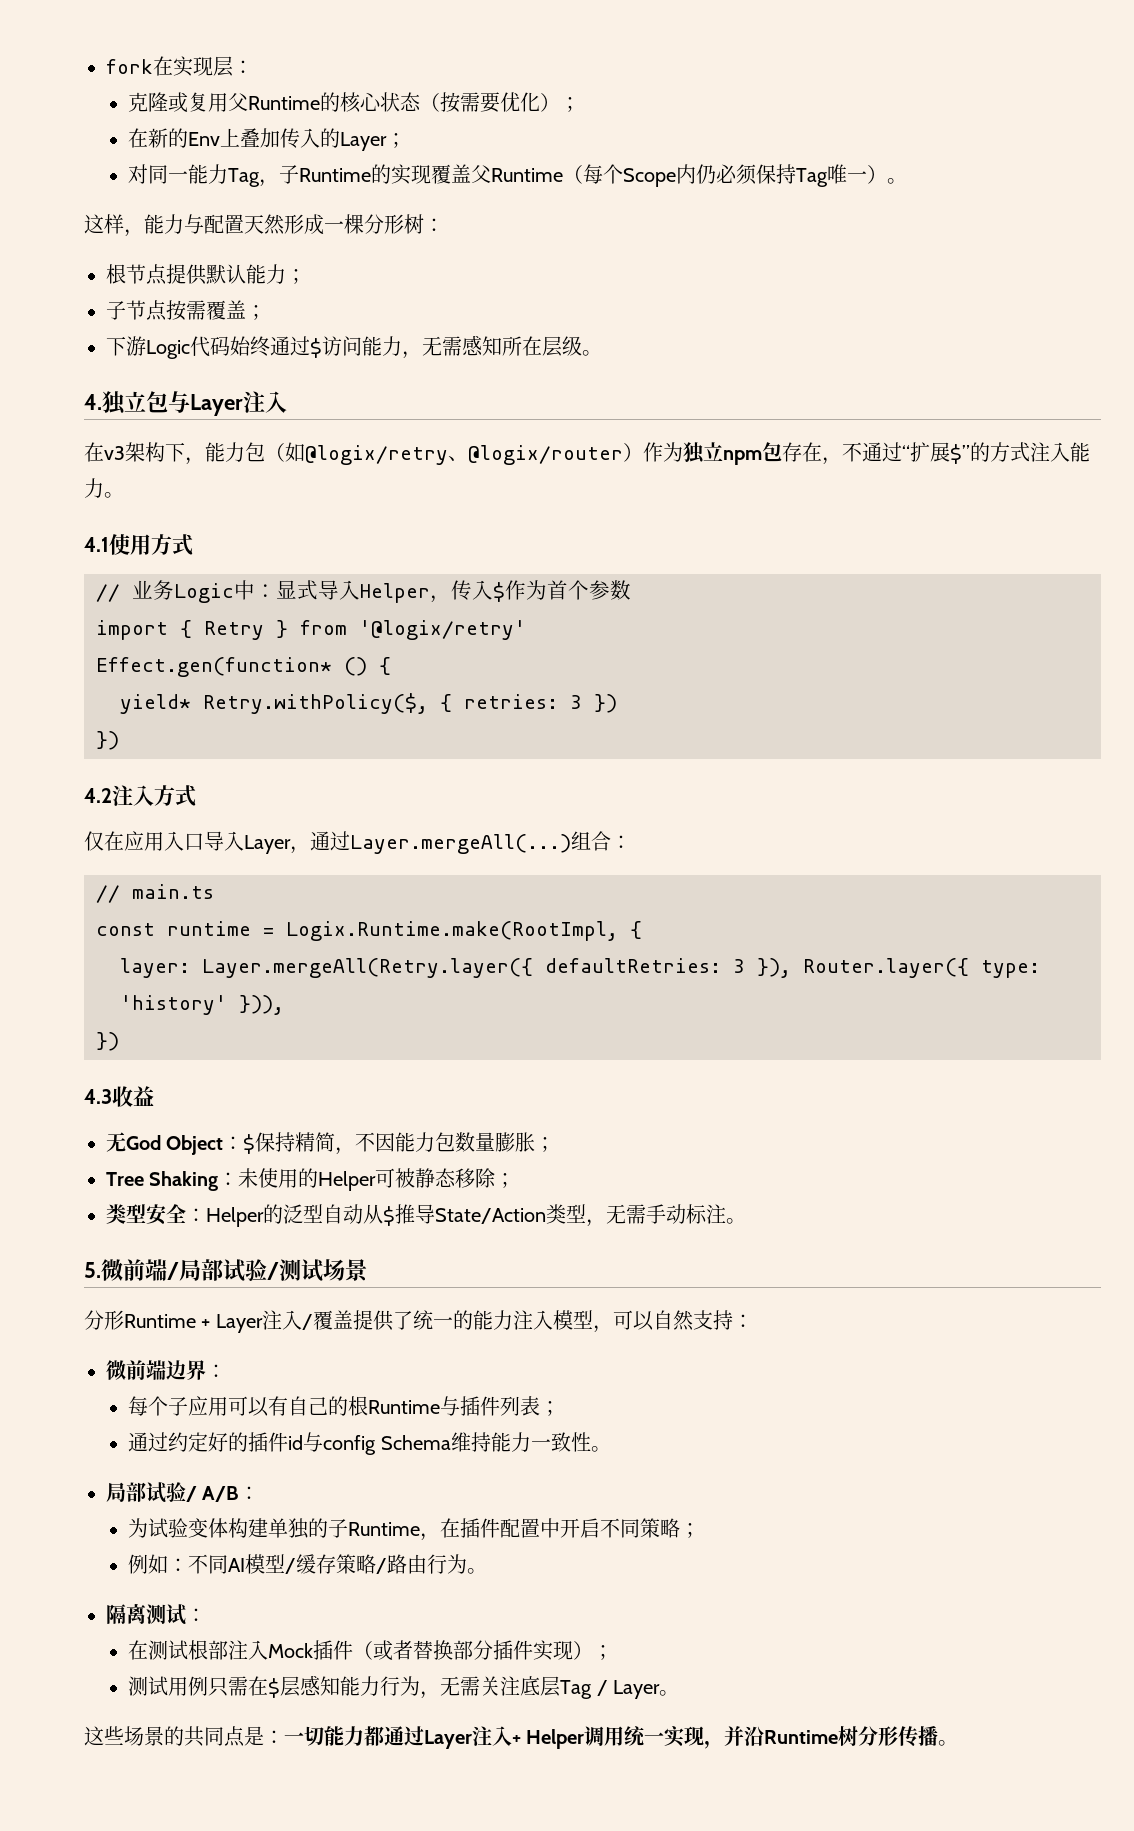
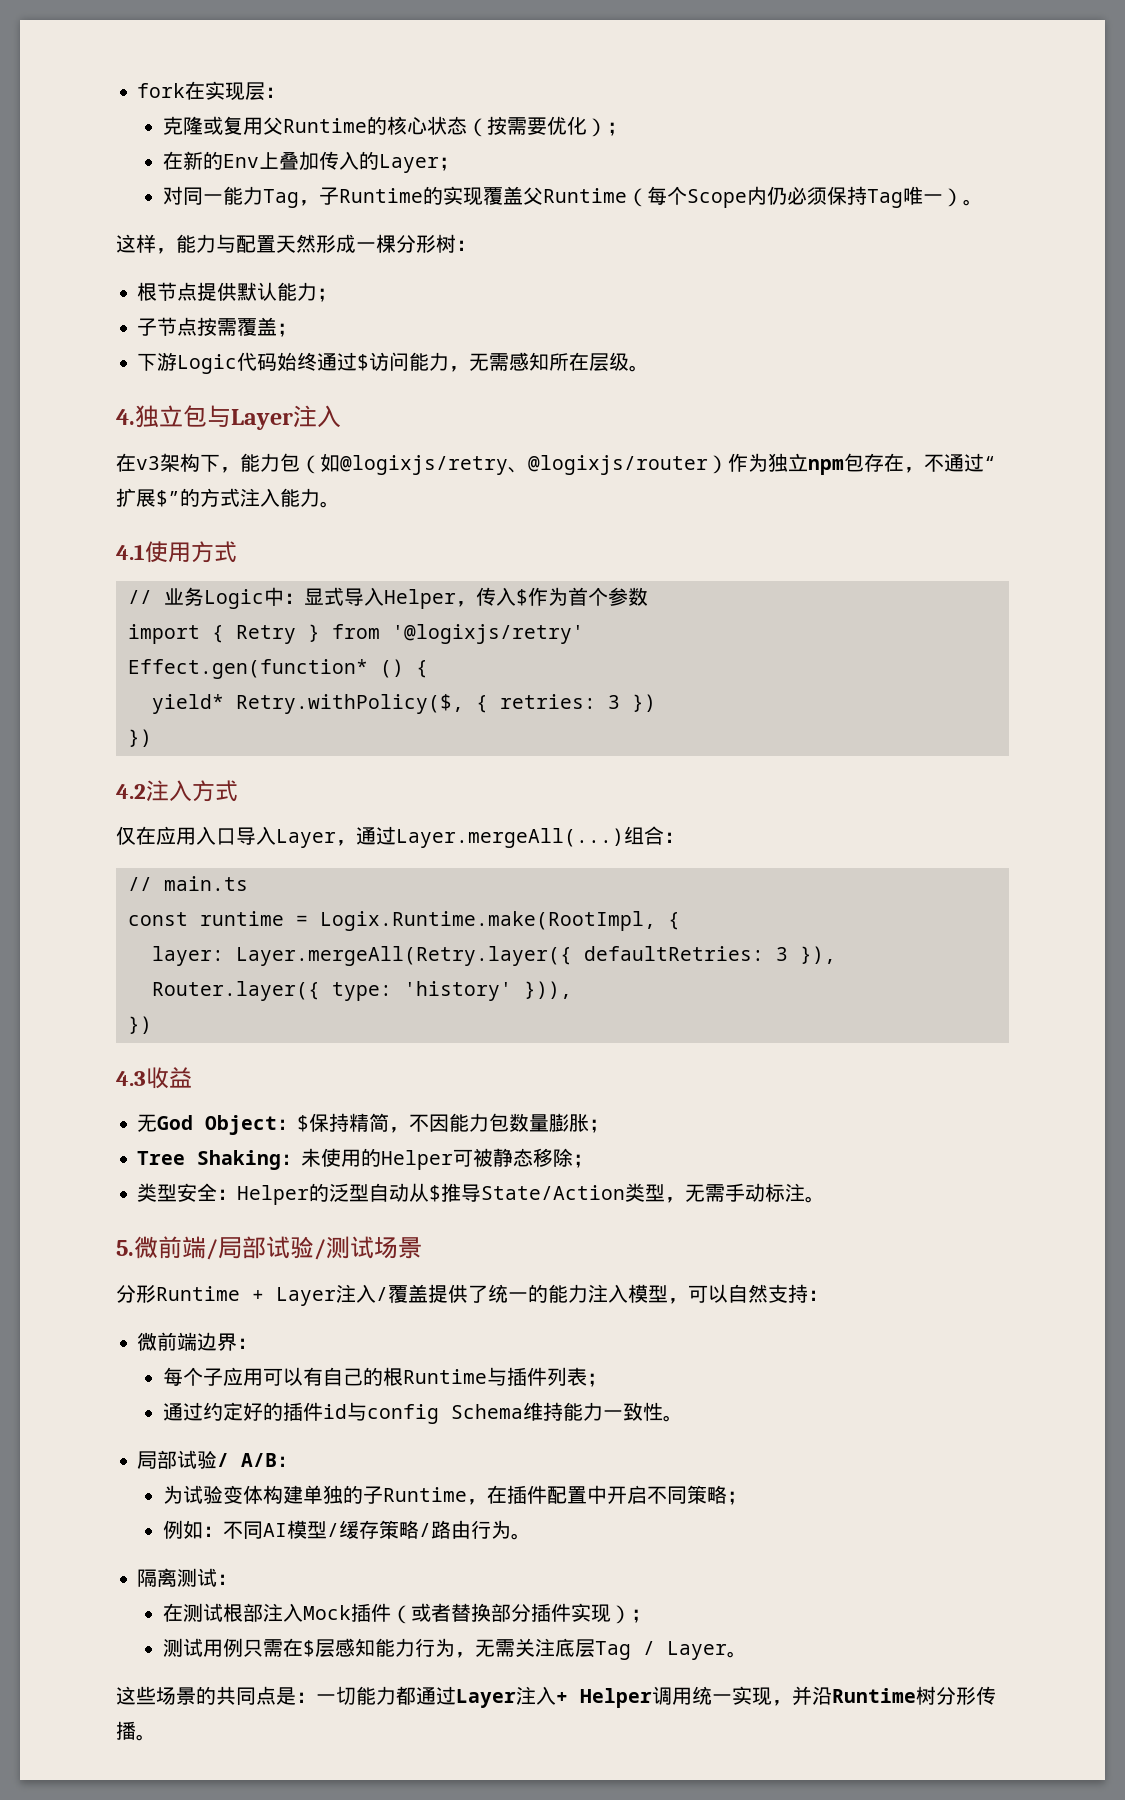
- 在v3架构下，能力包（如@logix/retry、@logix/router）作为独立npm包存在，不通过“扩展$”的方式注入能力。
+ 在v3架构下，能力包（如@logixjs/retry、@logixjs/router）作为独立npm包存在，不通过“扩展$”的方式注入能力。
- import { Retry } from '@logix/retry'
+ import { Retry } from '@logixjs/retry'

